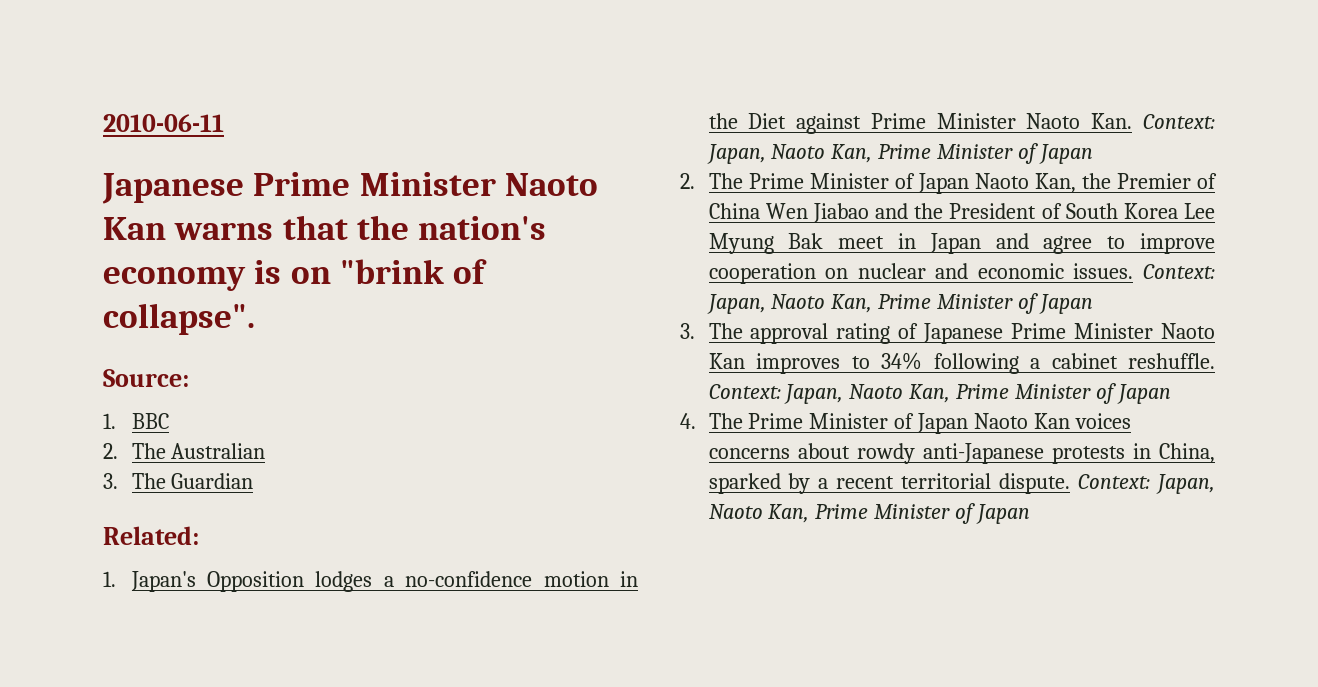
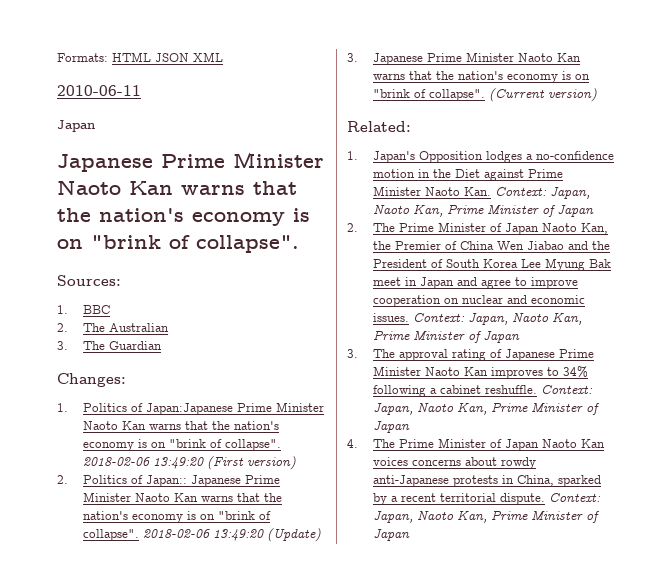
+ Formats: HTML JSON XML
  2010-06-11
+ Japan
- Source:
+ Sources:
+ Changes:
+ 1. Politics of Japan:Japanese Prime Minister Naoto Kan warns that the nation's economy is on "brink of collapse". 2018-02-06 13:49:20 (First version)
+ 2. Politics of Japan:: Japanese Prime Minister Naoto Kan warns that the nation's economy is on "brink of collapse". 2018-02-06 13:49:20 (Update)
+ 3. Japanese Prime Minister Naoto Kan warns that the nation's economy is on "brink of collapse". (Current version)

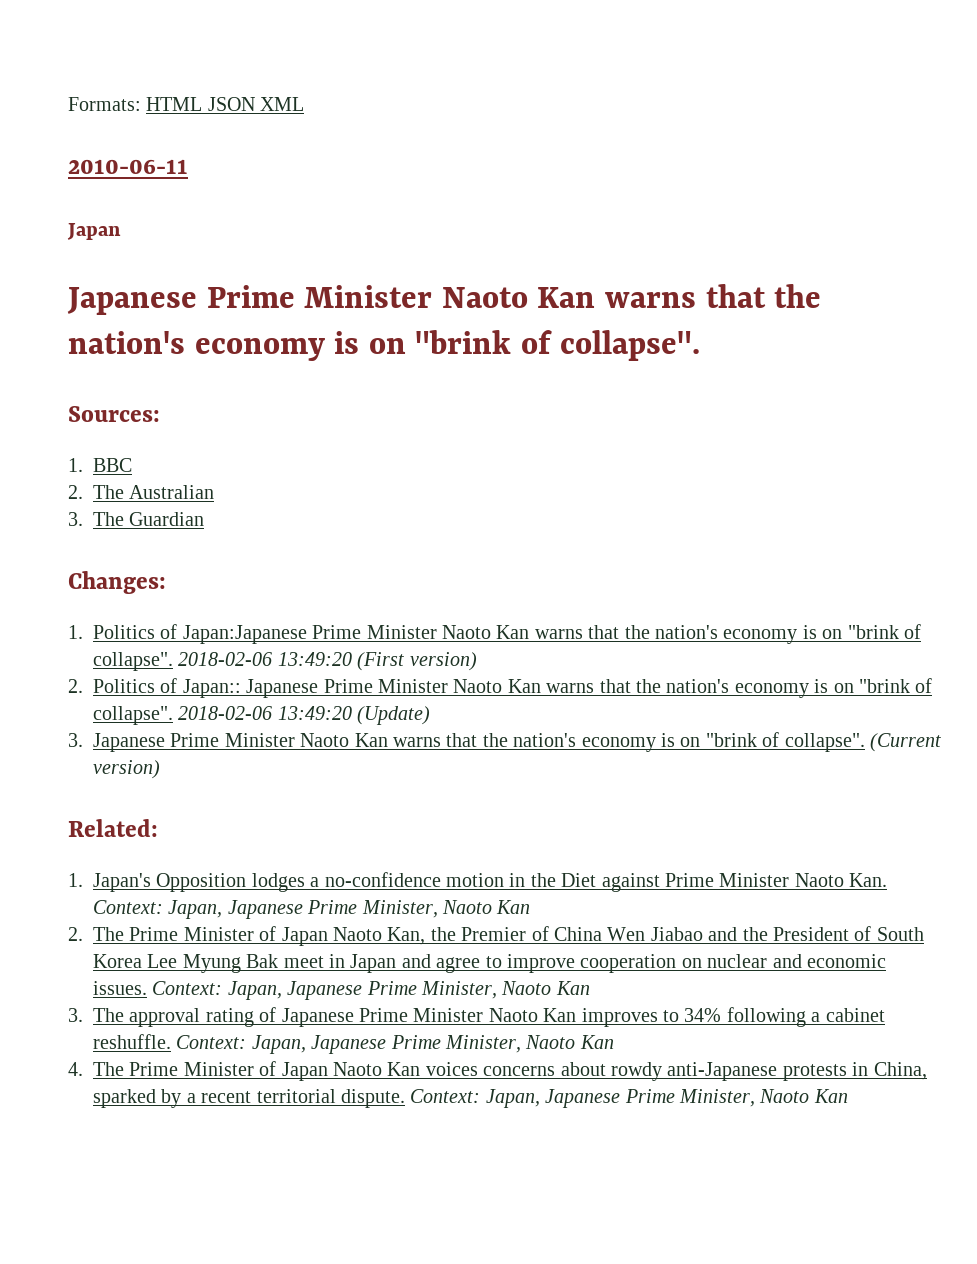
- 1. Japan's Opposition lodges a no-confidence motion in the Diet against Prime Minister Naoto Kan. Context: Japan, Naoto Kan, Prime Minister of Japan
+ 1. Japan's Opposition lodges a no-confidence motion in the Diet against Prime Minister Naoto Kan. Context: Japan, Japanese Prime Minister, Naoto Kan
- 2. The Prime Minister of Japan Naoto Kan, the Premier of China Wen Jiabao and the President of South Korea Lee Myung Bak meet in Japan and agree to improve cooperation on nuclear and economic issues. Context: Japan, Naoto Kan, Prime Minister of Japan
+ 2. The Prime Minister of Japan Naoto Kan, the Premier of China Wen Jiabao and the President of South Korea Lee Myung Bak meet in Japan and agree to improve cooperation on nuclear and economic issues. Context: Japan, Japanese Prime Minister, Naoto Kan
- 3. The approval rating of Japanese Prime Minister Naoto Kan improves to 34% following a cabinet reshuffle. Context: Japan, Naoto Kan, Prime Minister of Japan
+ 3. The approval rating of Japanese Prime Minister Naoto Kan improves to 34% following a cabinet reshuffle. Context: Japan, Japanese Prime Minister, Naoto Kan
- 4. The Prime Minister of Japan Naoto Kan voices concerns about rowdy anti-Japanese protests in China, sparked by a recent territorial dispute. Context: Japan, Naoto Kan, Prime Minister of Japan
+ 4. The Prime Minister of Japan Naoto Kan voices concerns about rowdy anti-Japanese protests in China, sparked by a recent territorial dispute. Context: Japan, Japanese Prime Minister, Naoto Kan

